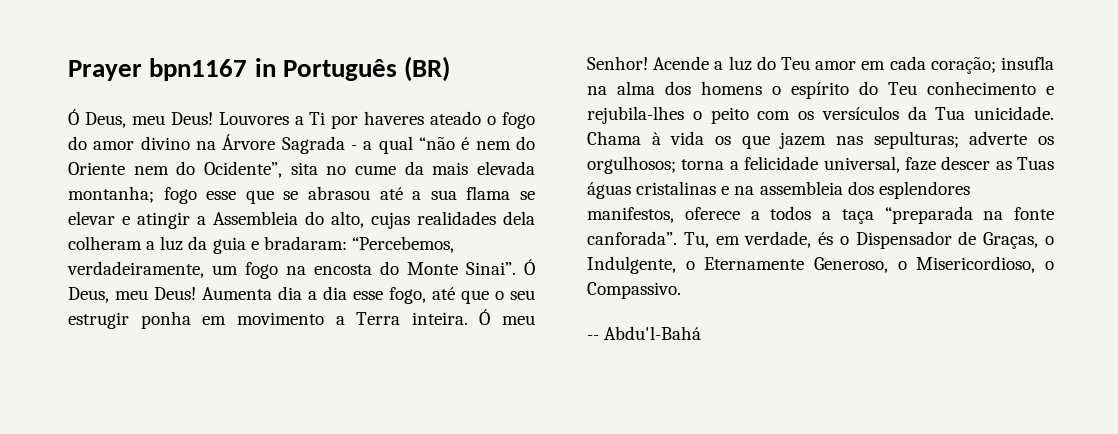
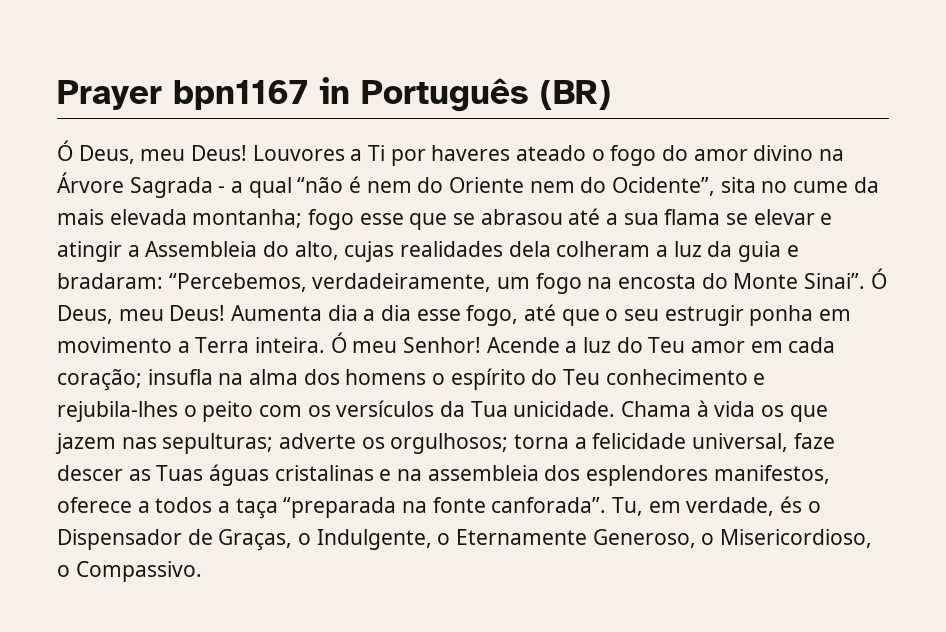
- -- Abdu'l-Bahá

